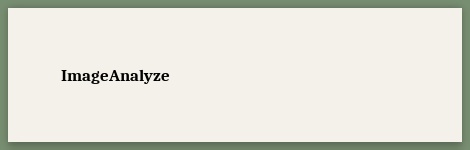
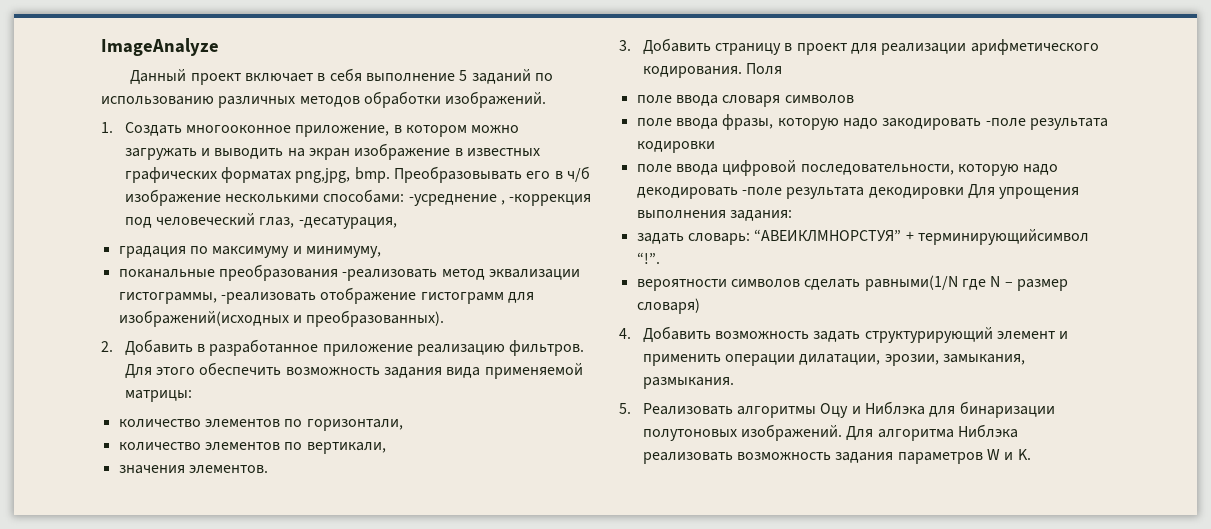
+ Данный проект включает в себя выполнение 5 заданий по использованию различных методов обработки изображений.
+ 1. Создать многооконное приложение, в котором можно загружать и выводить на экран изображение в известных графических форматах png,jpg, bmp. Преобразовывать его в ч/б изображение несколькими способами: -усреднение , -коррекция под человеческий глаз, -десатурация,
+ градация по максимуму и минимуму,
+ поканальные преобразования -реализовать метод эквализации гистограммы, -реализовать отображение гистограмм для изображений(исходных и преобразованных).
+ 2. Добавить в разработанное приложение реализацию фильтров. Для этого обеспечить возможность задания вида применяемой матрицы:
+ количество элементов по горизонтали,
+ количество элементов по вертикали,
+ значения элементов.
+ 3. Добавить страницу в проект для реализации арифметического кодирования. Поля
+ поле ввода словаря символов
+ поле ввода фразы, которую надо закодировать -поле результата кодировки
+ поле ввода цифровой последовательности, которую надо декодировать -поле результата декодировки Для упрощения выполнения задания:
+ задать словарь: “АВЕИКЛМНОРСТУЯ” + терминирующийсимвол “!”.
+ вероятности символов сделать равными(1/N где N – размер словаря)
+ 4. Добавить возможность задать структурирующий элемент и применить операции дилатации, эрозии, замыкания, размыкания.
+ 5. Реализовать алгоритмы Оцу и Ниблэка для бинаризации полутоновых изображений. Для алгоритма Ниблэка реализовать возможность задания параметров W и K.

